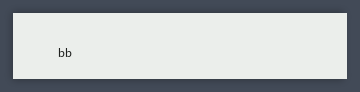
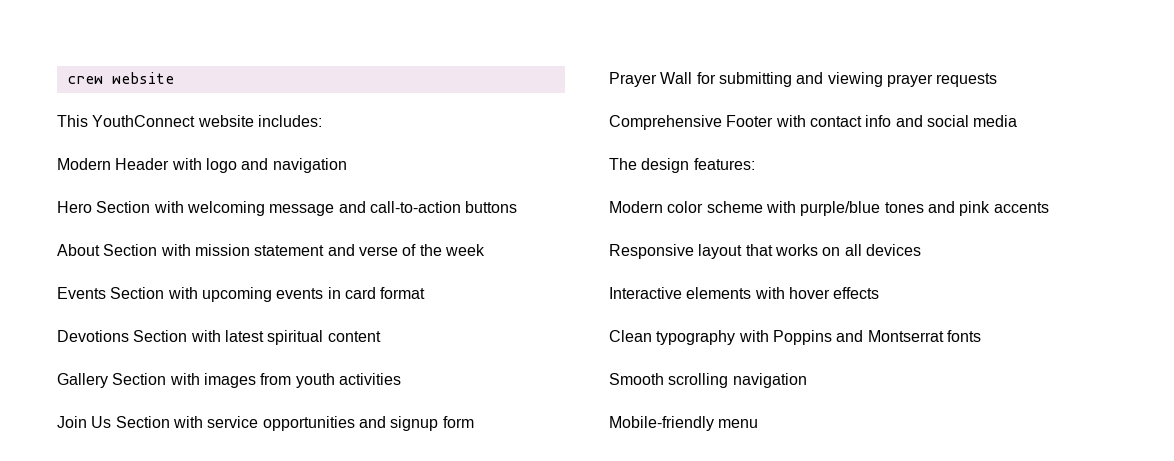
- bb
+ crew website
+ This YouthConnect website includes:
+ Modern Header with logo and navigation
+ Hero Section with welcoming message and call-to-action buttons
+ About Section with mission statement and verse of the week
+ Events Section with upcoming events in card format
+ Devotions Section with latest spiritual content
+ Gallery Section with images from youth activities
+ Join Us Section with service opportunities and signup form
+ Prayer Wall for submitting and viewing prayer requests
+ Comprehensive Footer with contact info and social media
+ The design features:
+ Modern color scheme with purple/blue tones and pink accents
+ Responsive layout that works on all devices
+ Interactive elements with hover effects
+ Clean typography with Poppins and Montserrat fonts
+ Smooth scrolling navigation
+ Mobile-friendly menu

